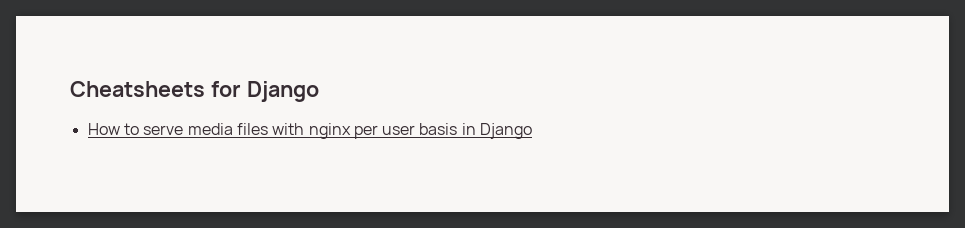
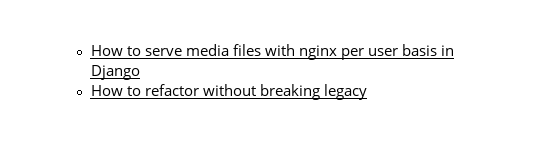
- Cheatsheets for Django
+ How to refactor without breaking legacy

